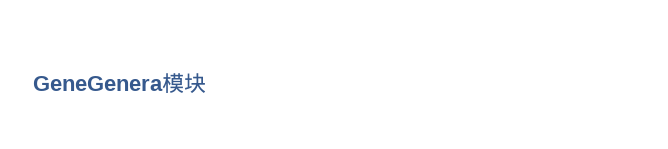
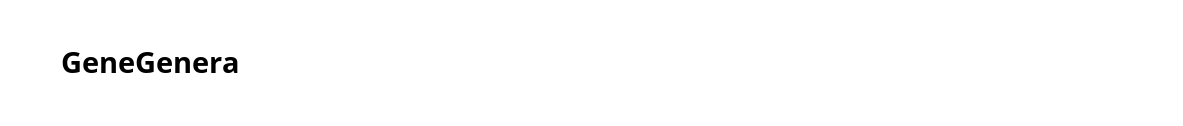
- GeneGenera模块
+ GeneGenera

